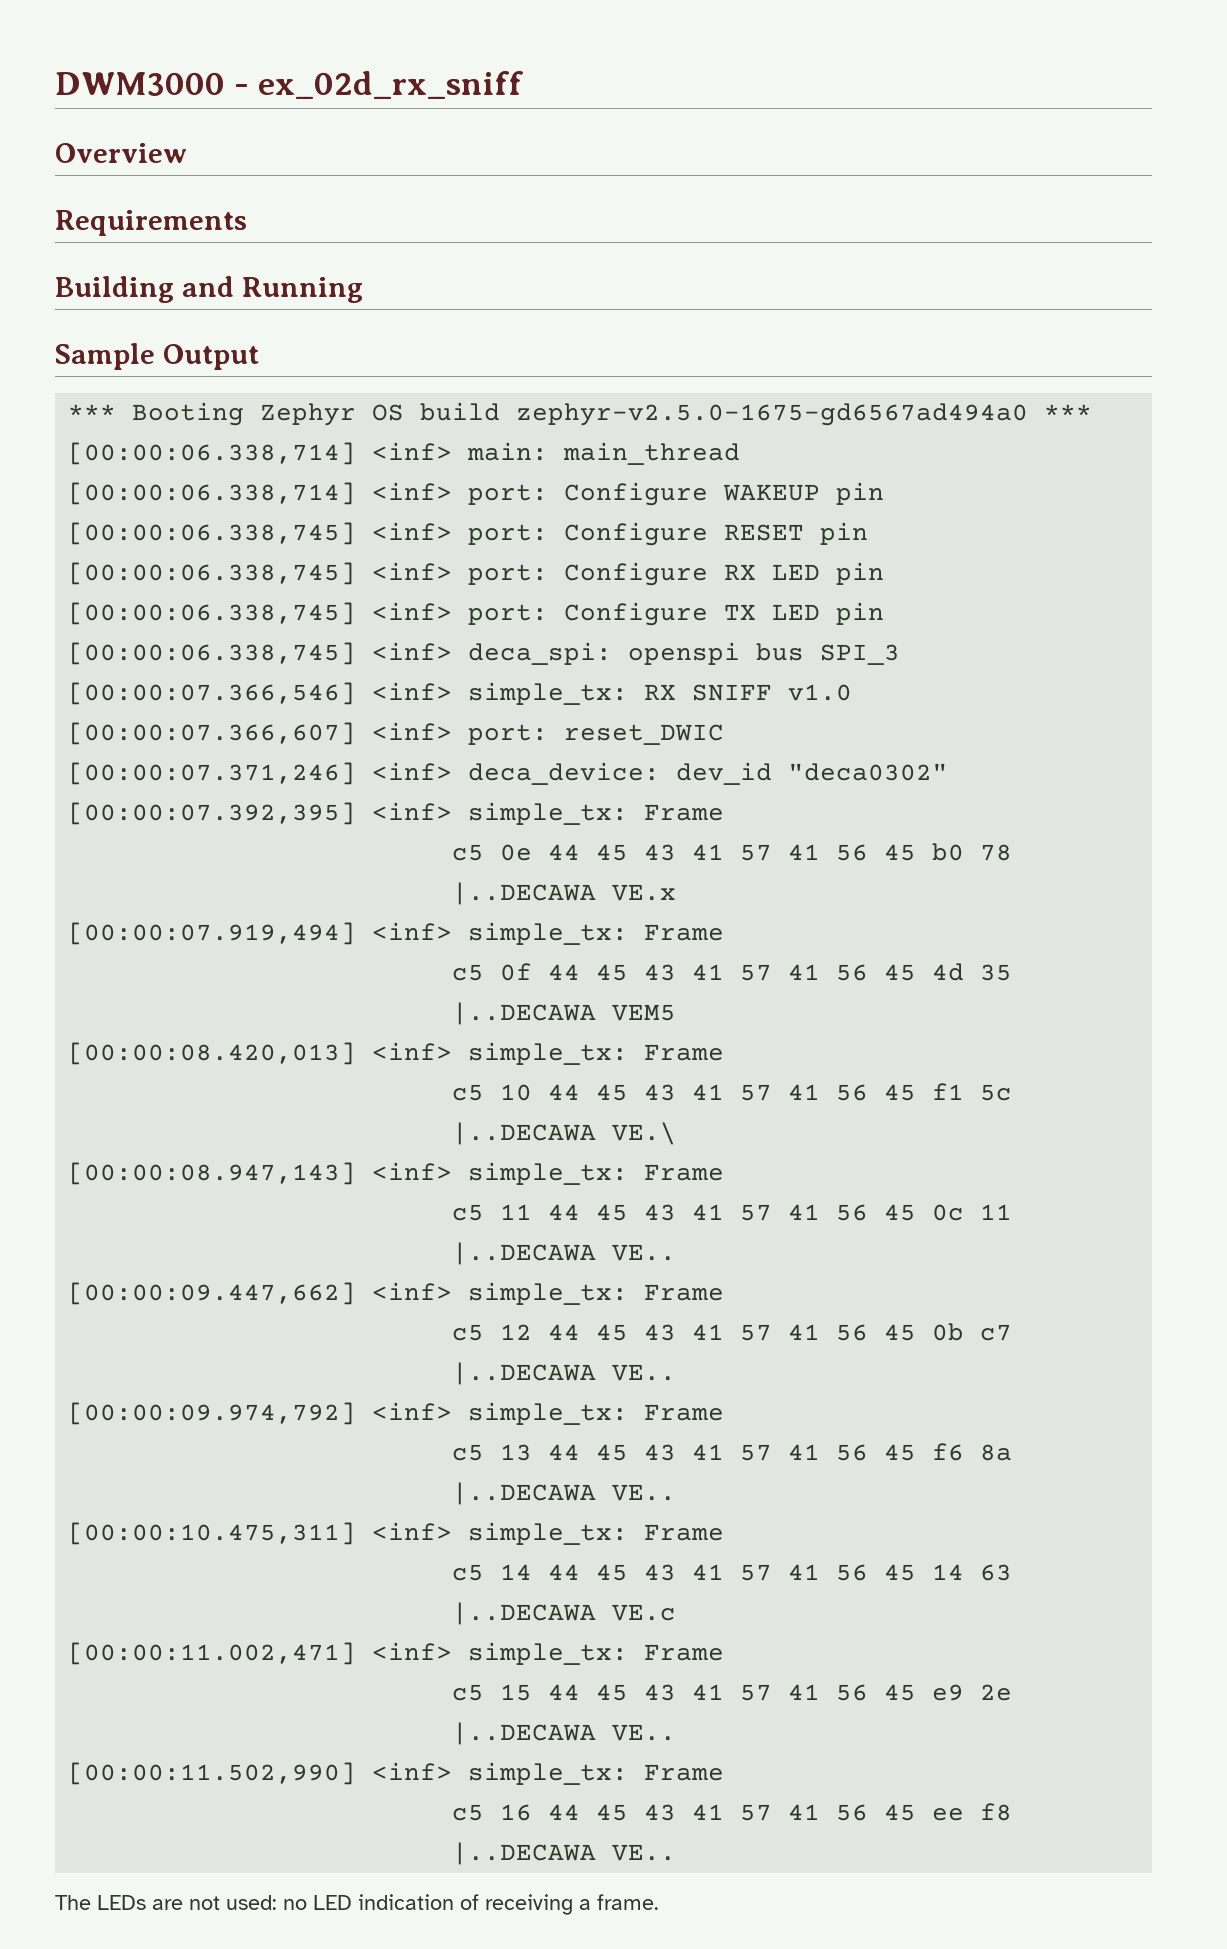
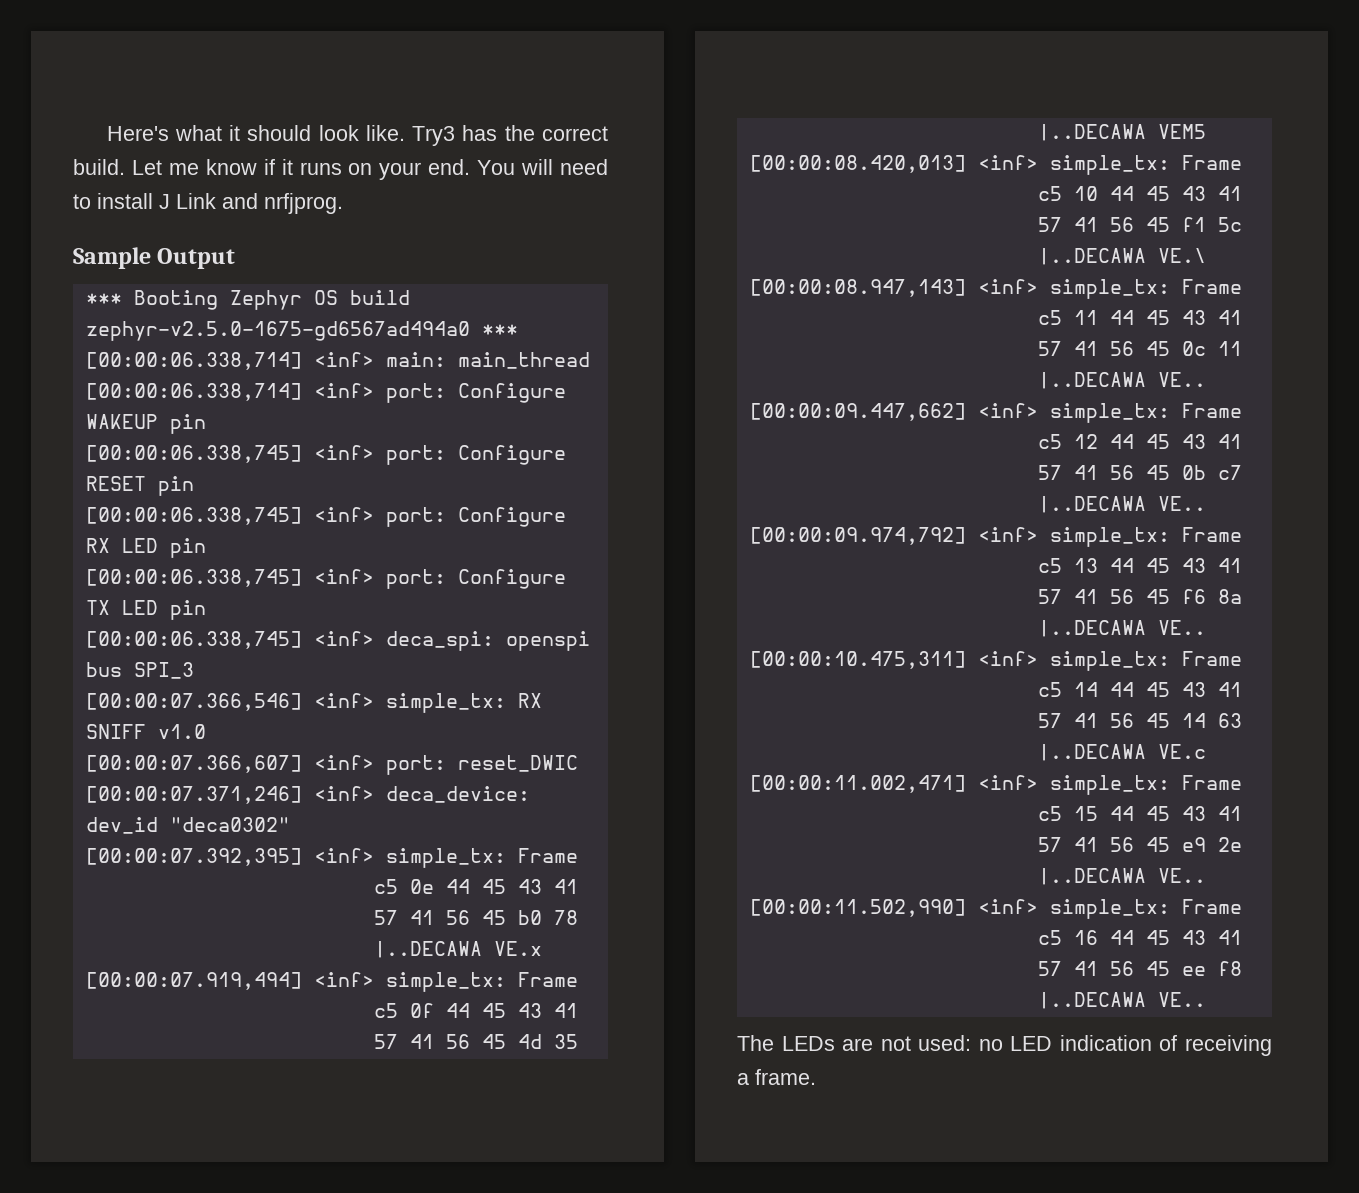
- DWM3000 - ex_02d_rx_sniff
- Overview
- Requirements
- Building and Running
+ Here's what it should look like. Try3 has the correct build. Let me know if it runs on your end. You will need to install J Link and nrfjprog.

